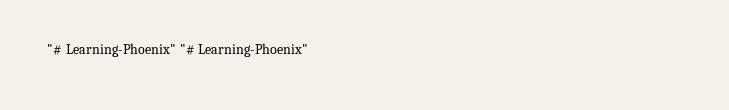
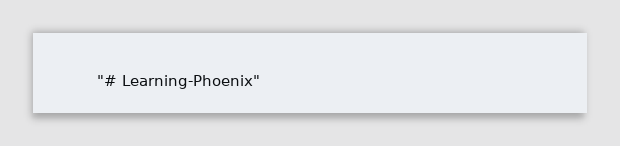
- "# Learning-Phoenix" "# Learning-Phoenix"
+ "# Learning-Phoenix"

